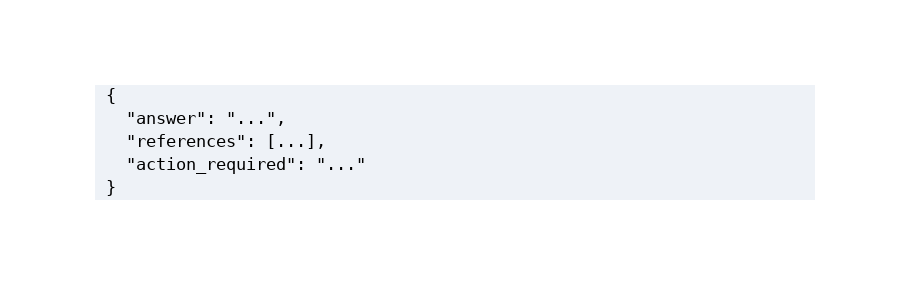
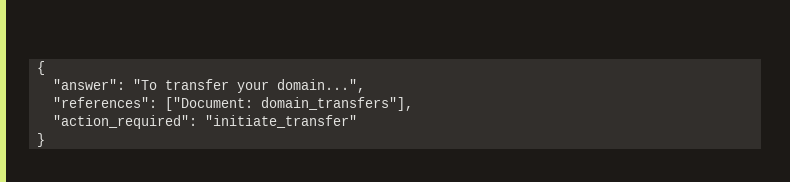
- "answer": "...",
+ "answer": "To transfer your domain...",
- "references": [...],
+ "references": ["Document: domain_transfers"],
- "action_required": "..."
+ "action_required": "initiate_transfer"

